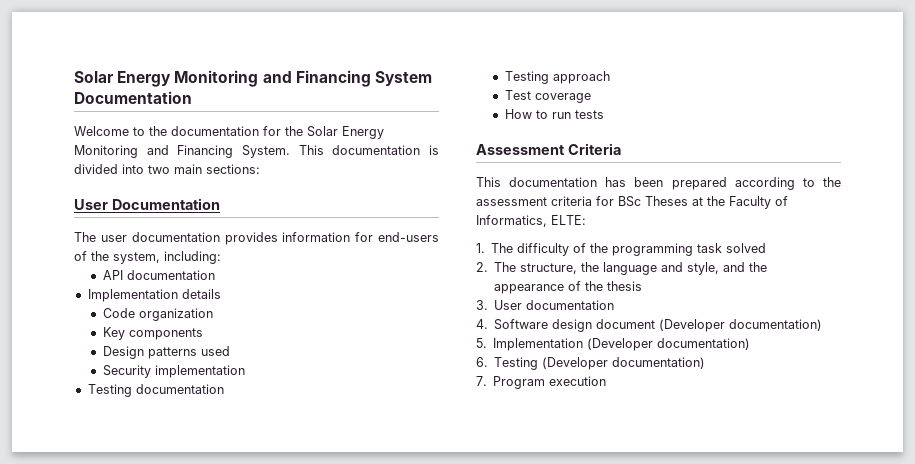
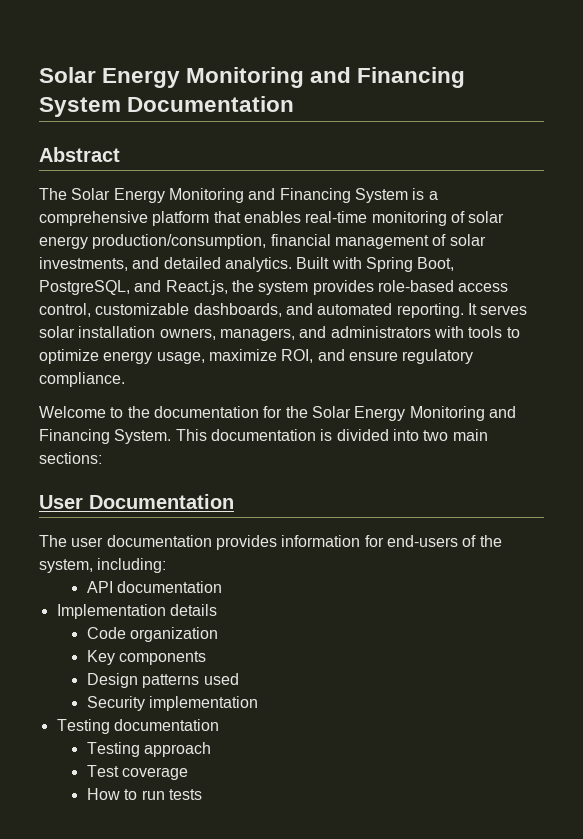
+ Abstract
+ The Solar Energy Monitoring and Financing System is a comprehensive platform that enables real-time monitoring of solar energy production/consumption, financial management of solar investments, and detailed analytics. Built with Spring Boot, PostgreSQL, and React.js, the system provides role-based access control, customizable dashboards, and automated reporting. It serves solar installation owners, managers, and administrators with tools to optimize energy usage, maximize ROI, and ensure regulatory compliance.
- Assessment Criteria
- This documentation has been prepared according to the assessment criteria for BSc Theses at the Faculty of Informatics, ELTE:
- 1. The difficulty of the programming task solved
- 2. The structure, the language and style, and the appearance of the thesis
- 3. User documentation
- 4. Software design document (Developer documentation)
- 5. Implementation (Developer documentation)
- 6. Testing (Developer documentation)
- 7. Program execution

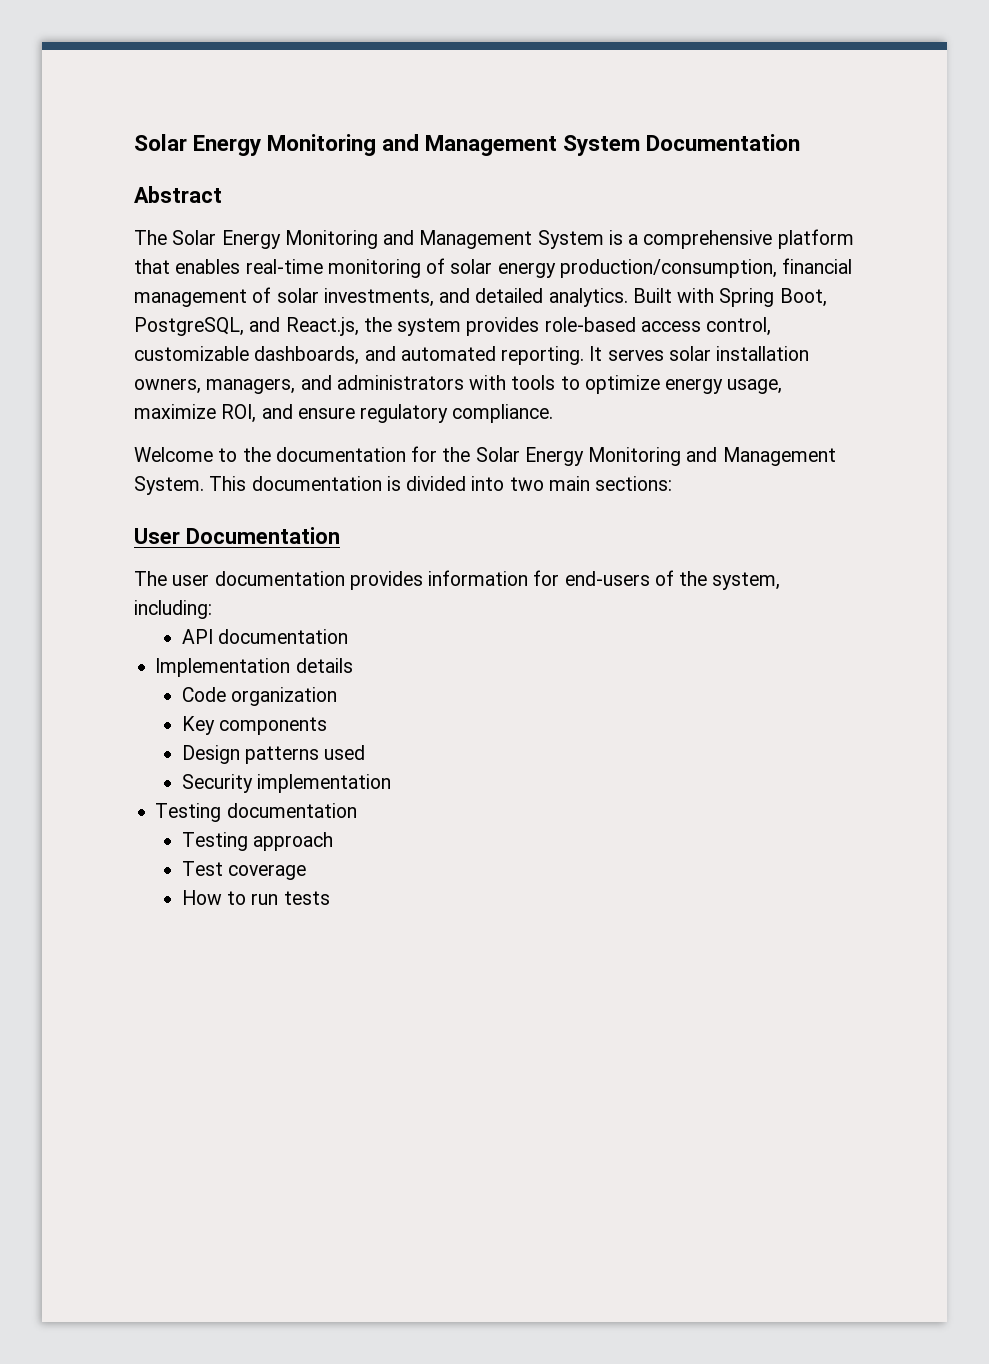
- Solar Energy Monitoring and Financing System Documentation
+ Solar Energy Monitoring and Management System Documentation
- The Solar Energy Monitoring and Financing System is a comprehensive platform that enables real-time monitoring of solar energy production/consumption, financial management of solar investments, and detailed analytics.
+ The Solar Energy Monitoring and Management System is a comprehensive platform that enables real-time monitoring of solar energy production/consumption, financial management of solar investments, and detailed analytics.
- Welcome to the documentation for the Solar Energy Monitoring and Financing System.
+ Welcome to the documentation for the Solar Energy Monitoring and Management System.

